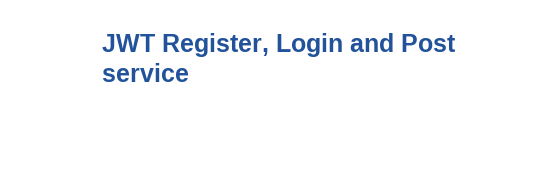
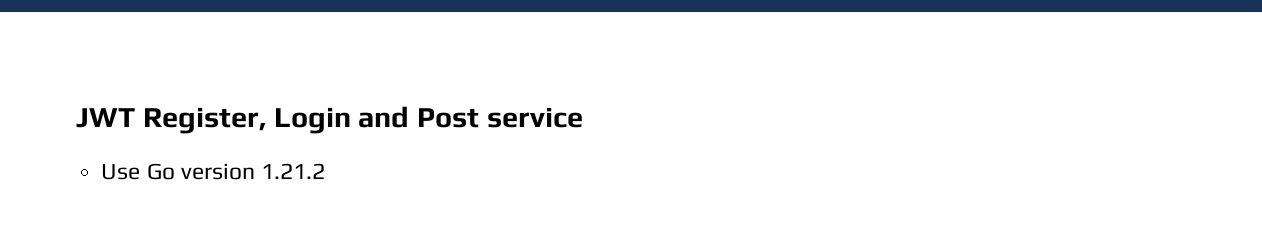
+ Use Go version 1.21.2

